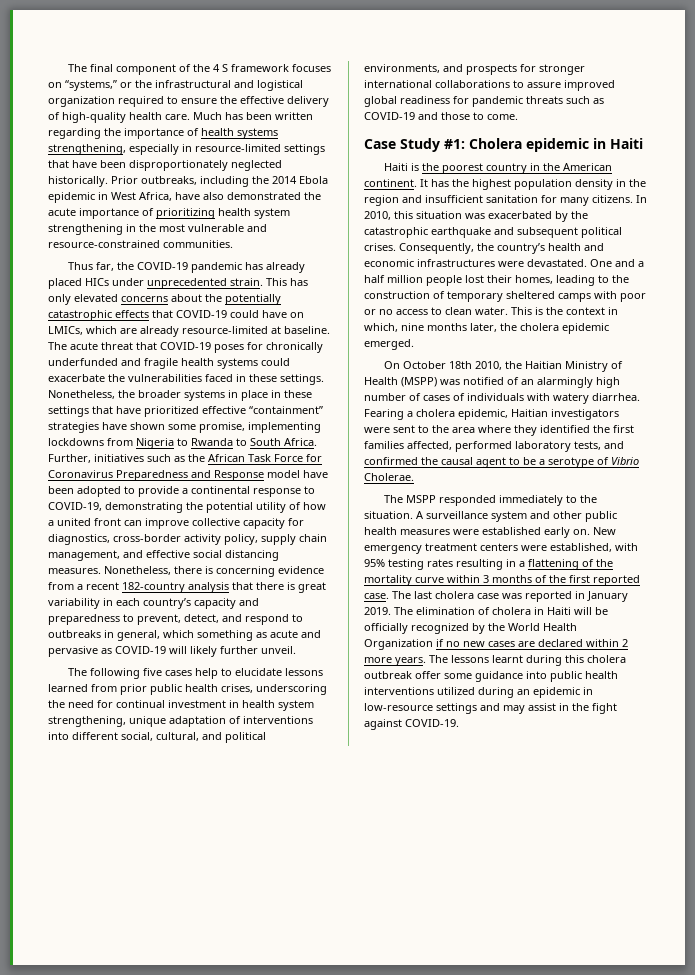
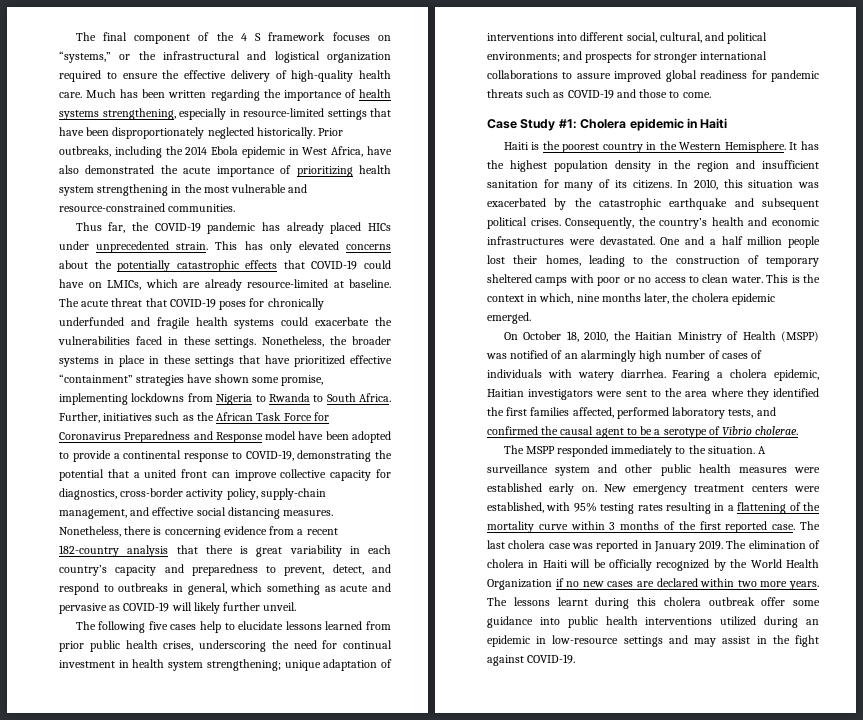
- Further, initiatives such as the African Task Force for Coronavirus Preparedness and Response model have been adopted to provide a continental response to COVID-19, demonstrating the potential utility of how a united front can improve collective capacity for diagnostics, cross-border activity policy, supply chain management, and effective social distancing measures.
+ Further, initiatives such as the African Task Force for Coronavirus Preparedness and Response model have been adopted to provide a continental response to COVID-19, demonstrating the potential that a united front can improve collective capacity for diagnostics, cross-border activity policy, supply-chain management, and effective social distancing measures.
- The following five cases help to elucidate lessons learned from prior public health crises, underscoring the need for continual investment in health system strengthening, unique adaptation of interventions into different social, cultural, and political environments, and prospects for stronger international collaborations to assure improved global readiness for pandemic threats such as COVID-19 and those to come.
+ The following five cases help to elucidate lessons learned from prior public health crises, underscoring the need for continual investment in health system strengthening; unique adaptation of interventions into different social, cultural, and political environments; and prospects for stronger international collaborations to assure improved global readiness for pandemic threats such as COVID-19 and those to come.
- Haiti is the poorest country in the American continent.
+ Haiti is the poorest country in the Western Hemisphere.
- It has the highest population density in the region and insufficient sanitation for many citizens.
+ It has the highest population density in the region and insufficient sanitation for many of its citizens.
- On October 18th 2010, the Haitian Ministry of Health (MSPP) was notified of an alarmingly high number of cases of individuals with watery diarrhea.
+ On October 18, 2010, the Haitian Ministry of Health (MSPP) was notified of an alarmingly high number of cases of individuals with watery diarrhea.
- Fearing a cholera epidemic, Haitian investigators were sent to the area where they identified the first families affected, performed laboratory tests, and confirmed the causal agent to be a serotype of Vibrio Cholerae.
+ Fearing a cholera epidemic, Haitian investigators were sent to the area where they identified the first families affected, performed laboratory tests, and confirmed the causal agent to be a serotype of Vibrio cholerae.
- The elimination of cholera in Haiti will be officially recognized by the World Health Organization if no new cases are declared within 2 more years.
+ The elimination of cholera in Haiti will be officially recognized by the World Health Organization if no new cases are declared within two more years.

